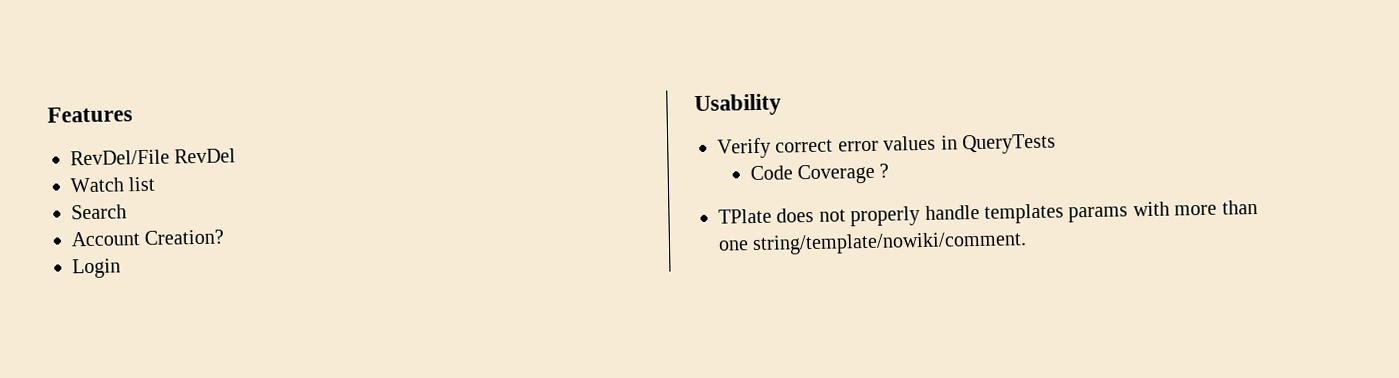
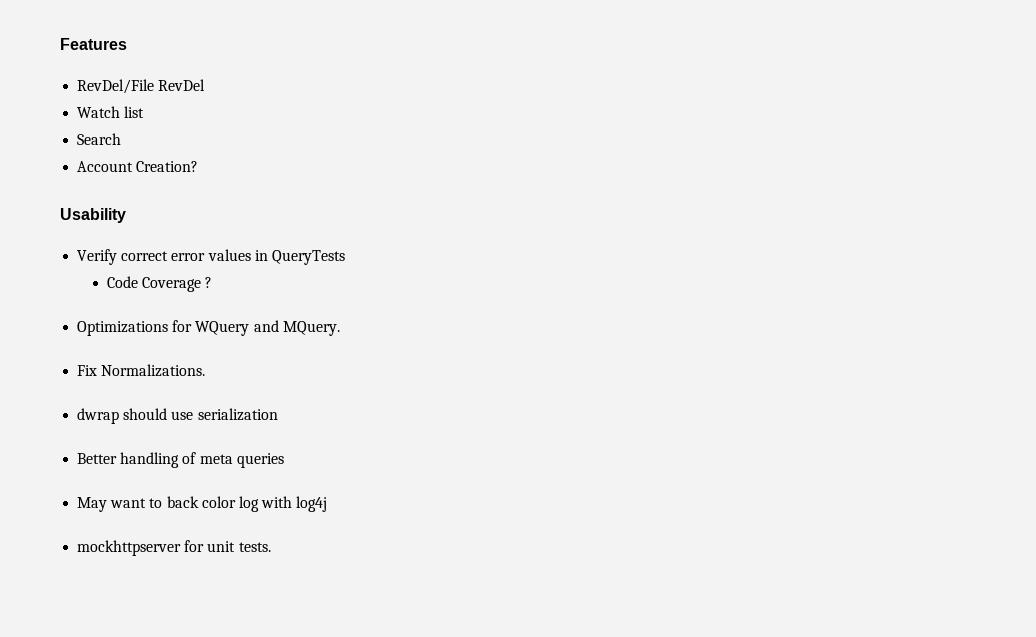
- Login
- TPlate does not properly handle templates params with more than one string/template/nowiki/comment.
+ Optimizations for WQuery and MQuery.
+ Fix Normalizations.
+ dwrap should use serialization
+ Better handling of meta queries
+ May want to back color log with log4j
+ mockhttpserver for unit tests.

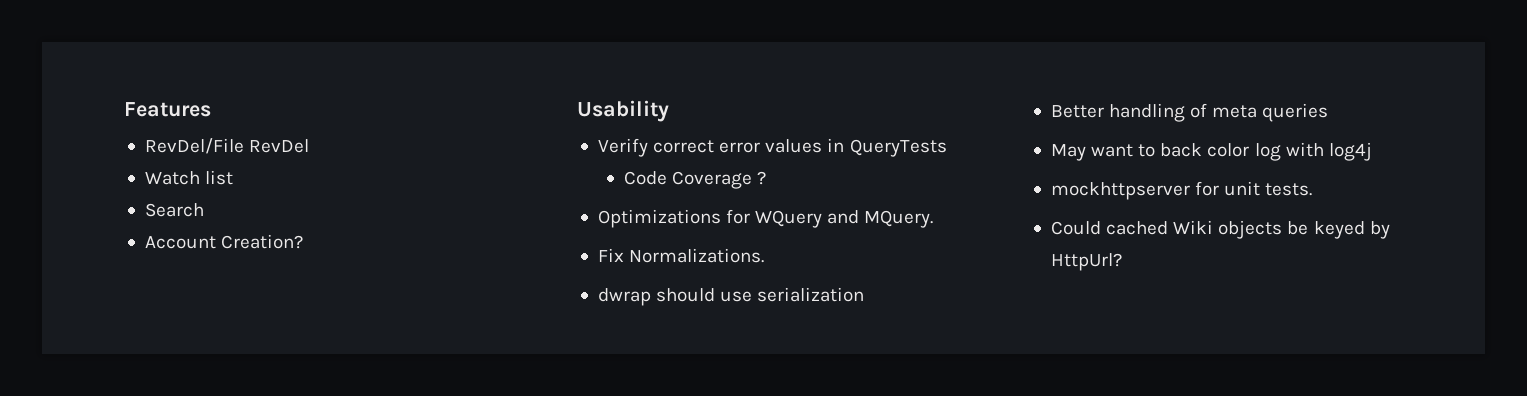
+ Could cached Wiki objects be keyed by HttpUrl?

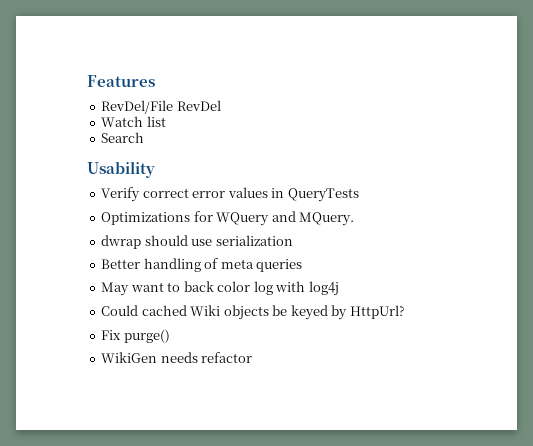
- Account Creation?
- Code Coverage ?
- Fix Normalizations.
- mockhttpserver for unit tests.
+ Fix purge()
+ WikiGen needs refactor

